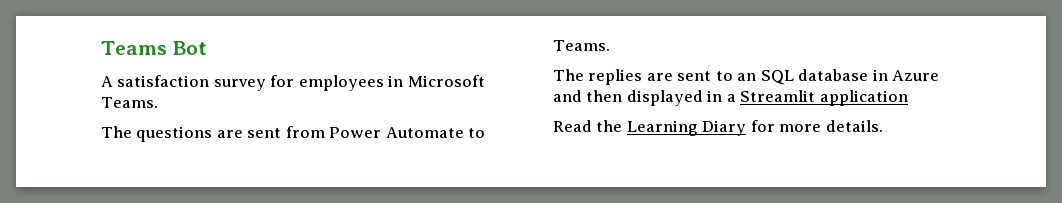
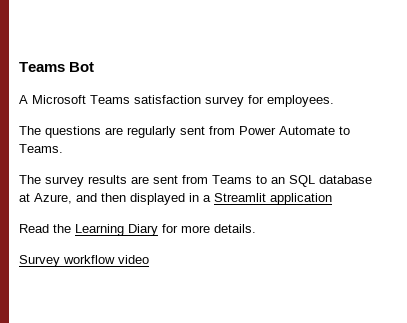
- A satisfaction survey for employees in Microsoft Teams.
+ A Microsoft Teams satisfaction survey for employees.
- The questions are sent from Power Automate to Teams.
+ The questions are regularly sent from Power Automate to Teams.
- The replies are sent to an SQL database in Azure and then displayed in a Streamlit application
+ The survey results are sent from Teams to an SQL database at Azure, and then displayed in a Streamlit application
+ Survey workflow video

